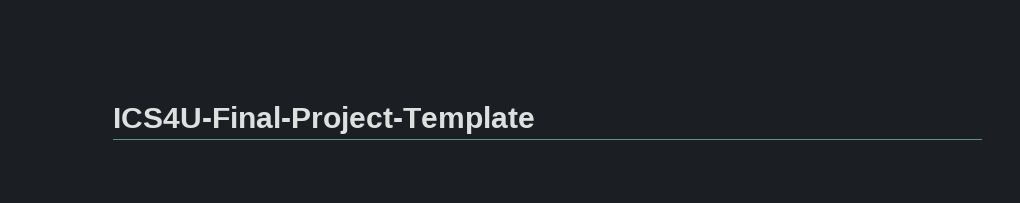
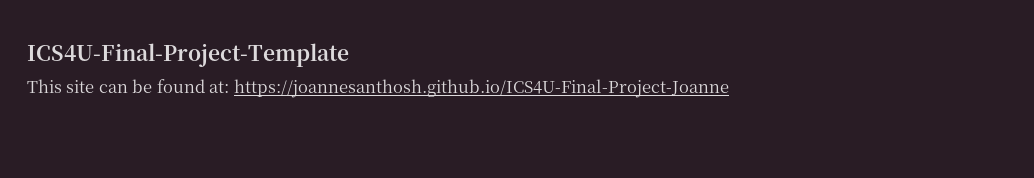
+ This site can be found at: https://joannesanthosh.github.io/ICS4U-Final-Project-Joanne

